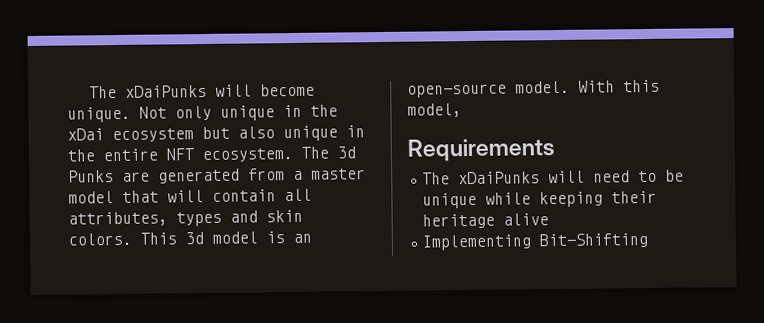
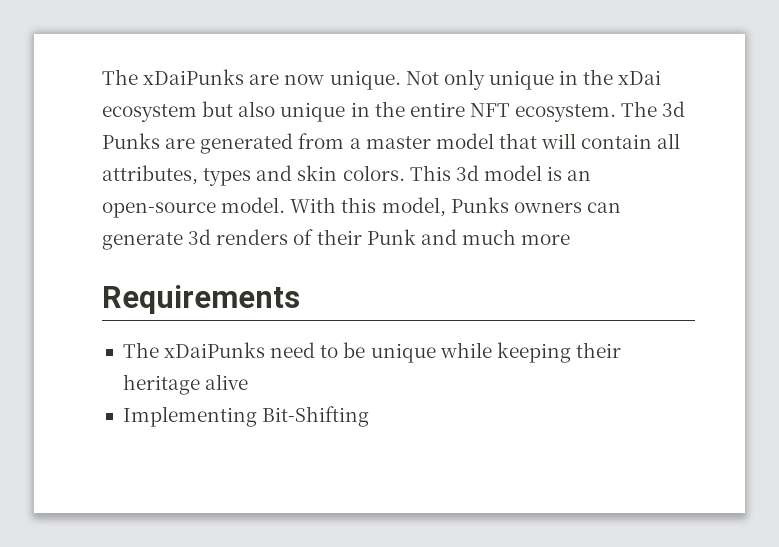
- The xDaiPunks will become unique.
+ The xDaiPunks are now unique.
- With this model,
+ With this model, Punks owners can generate 3d renders of their Punk and much more
- The xDaiPunks will need to be unique while keeping their heritage alive
+ The xDaiPunks need to be unique while keeping their heritage alive

